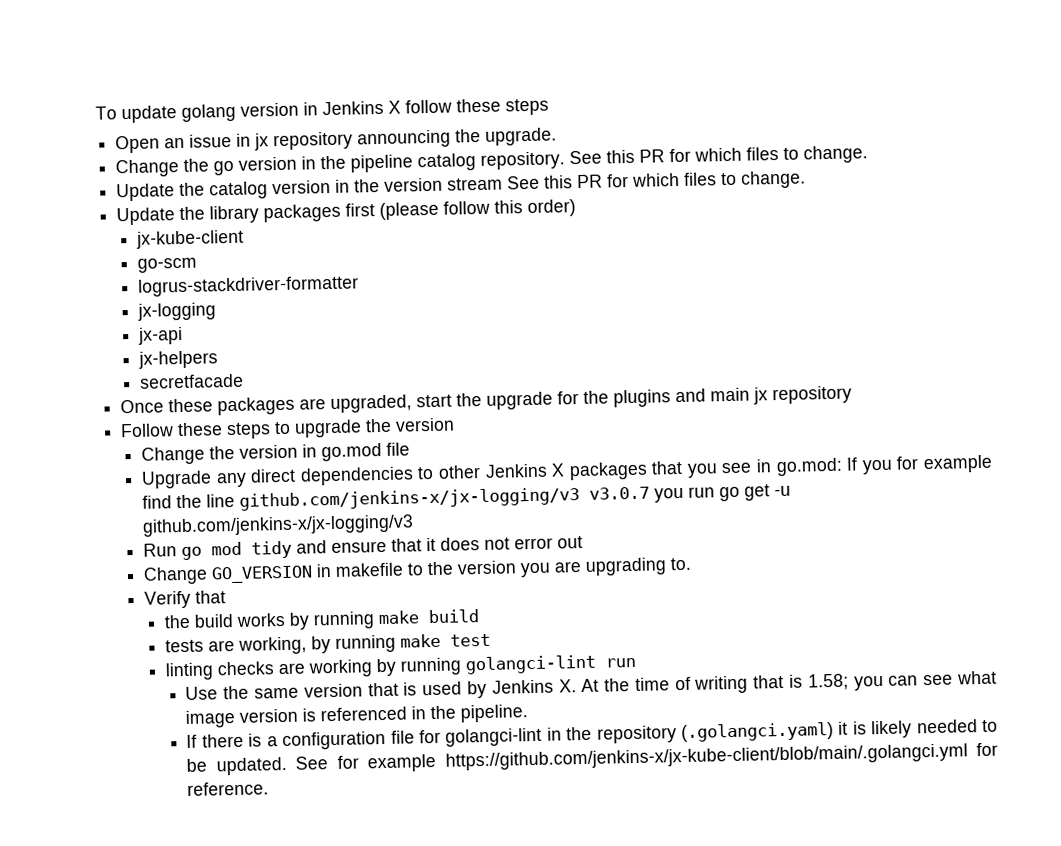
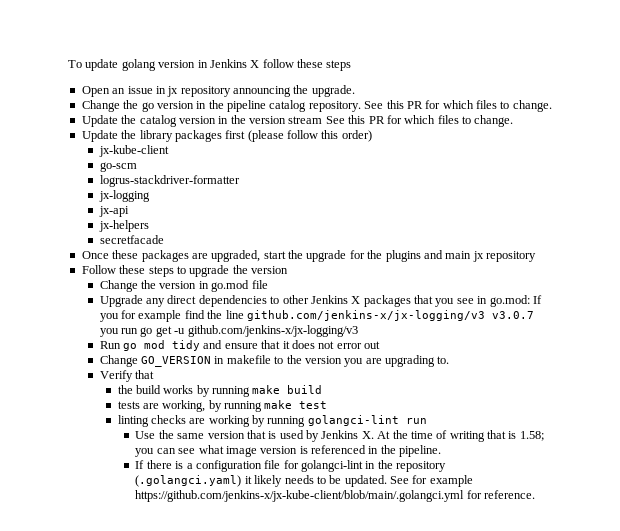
- If there is a configuration file for golangci-lint in the repository (.golangci.yaml) it is likely needed to be updated.
+ If there is a configuration file for golangci-lint in the repository (.golangci.yaml) it likely needs to be updated.

